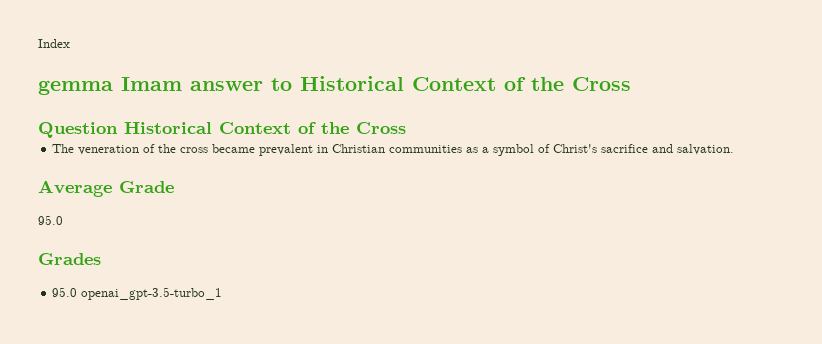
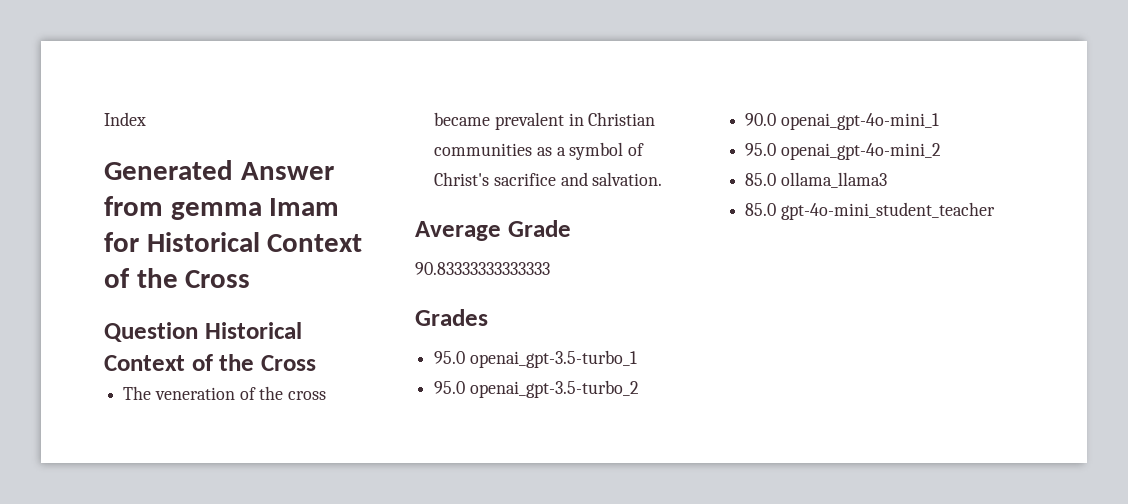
- gemma Imam answer to Historical Context of the Cross
+ Generated Answer from gemma Imam for Historical Context of the Cross
  Average Grade
- 95.0
+ 90.83333333333333
+ 95.0 openai_gpt-3.5-turbo_2
+ 90.0 openai_gpt-4o-mini_1
+ 95.0 openai_gpt-4o-mini_2
+ 85.0 ollama_llama3
+ 85.0 gpt-4o-mini_student_teacher

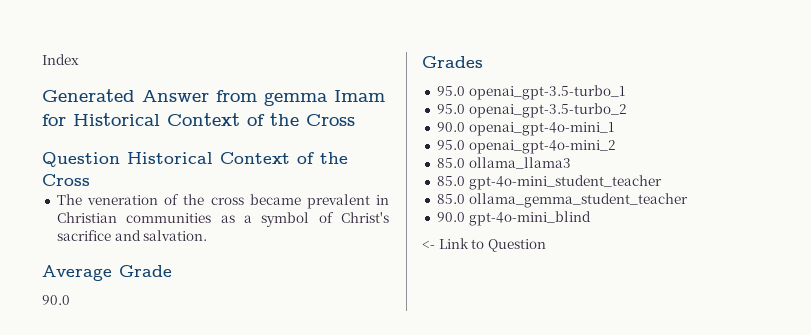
  Average Grade
- 90.83333333333333
+ 90.0
+ 85.0 ollama_gemma_student_teacher
+ 90.0 gpt-4o-mini_blind
+ <- Link to Question

